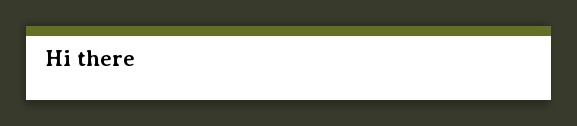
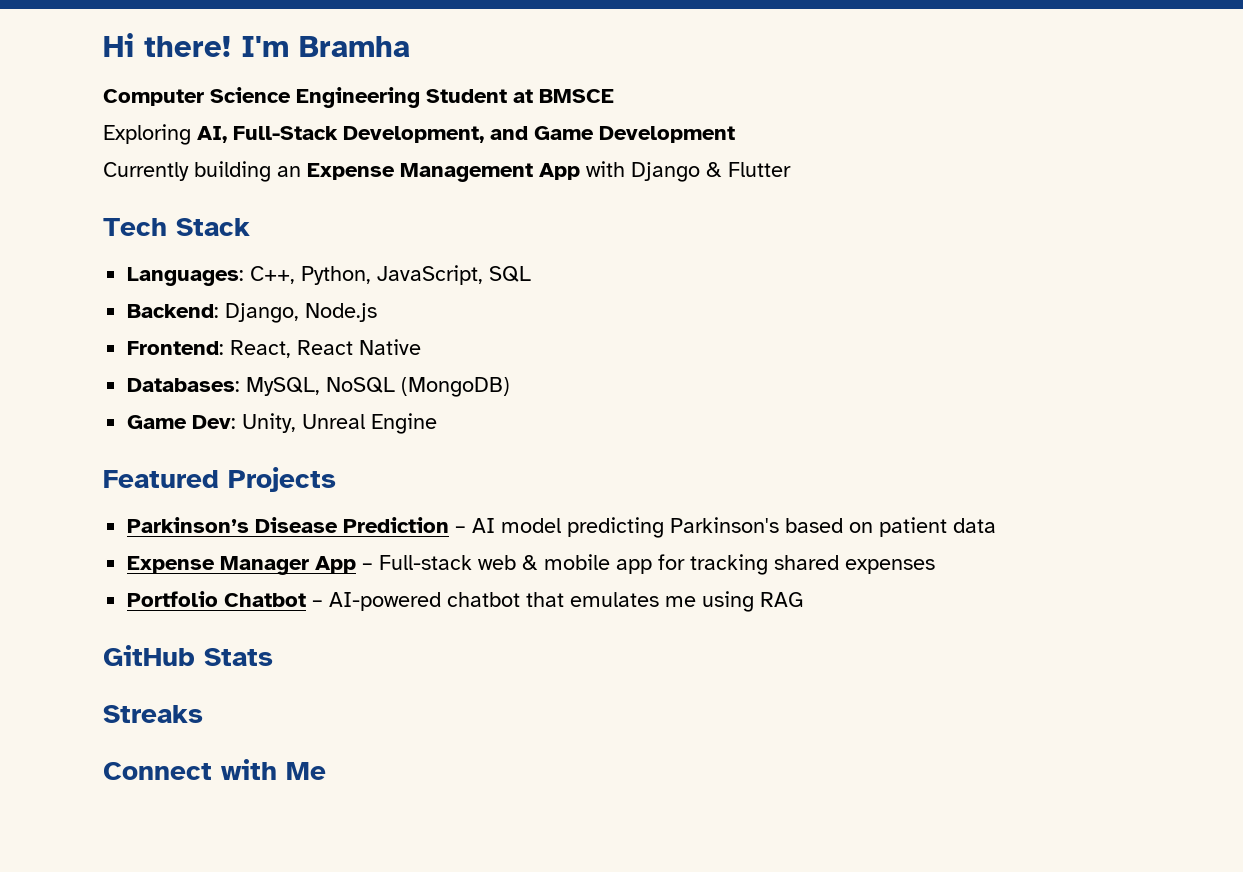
- Hi there
+ Hi there! I'm Bramha
+ Computer Science Engineering Student at BMSCE
+ Exploring AI, Full-Stack Development, and Game Development
+ Currently building an Expense Management App with Django & Flutter
+ Tech Stack
+ Languages: C++, Python, JavaScript, SQL
+ Backend: Django, Node.js
+ Frontend: React, React Native
+ Databases: MySQL, NoSQL (MongoDB)
+ Game Dev: Unity, Unreal Engine
+ Featured Projects
+ Parkinson’s Disease Prediction – AI model predicting Parkinson's based on patient data
+ Expense Manager App – Full-stack web & mobile app for tracking shared expenses
+ Portfolio Chatbot – AI-powered chatbot that emulates me using RAG
+ GitHub Stats
+ Streaks
+ Connect with Me

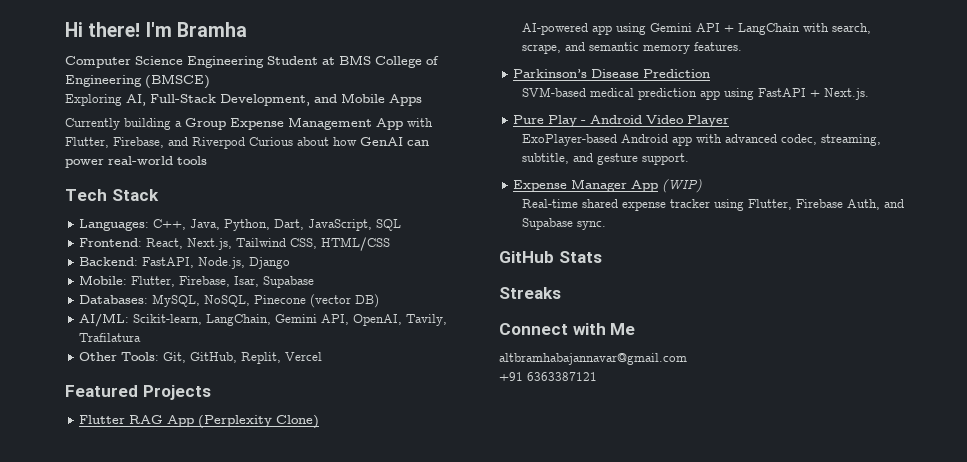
- Computer Science Engineering Student at BMSCE
+ Computer Science Engineering Student at BMS College of Engineering (BMSCE)
- Exploring AI, Full-Stack Development, and Game Development
+ Exploring AI, Full-Stack Development, and Mobile Apps
- Currently building an Expense Management App with Django & Flutter
+ Currently building a Group Expense Management App with Flutter, Firebase, and Riverpod Curious about how GenAI can power real-world tools
- Languages: C++, Python, JavaScript, SQL
+ Languages: C++, Java, Python, Dart, JavaScript, SQL
- Backend: Django, Node.js
- Frontend: React, React Native
- Databases: MySQL, NoSQL (MongoDB)
- Game Dev: Unity, Unreal Engine
+ Frontend: React, Next.js, Tailwind CSS, HTML/CSS
+ Backend: FastAPI, Node.js, Django
+ Mobile: Flutter, Firebase, Isar, Supabase
+ Databases: MySQL, NoSQL, Pinecone (vector DB)
+ AI/ML: Scikit-learn, LangChain, Gemini API, OpenAI, Tavily, Trafilatura
+ Other Tools: Git, GitHub, Replit, Vercel
  Featured Projects
- Parkinson’s Disease Prediction – AI model predicting Parkinson's based on patient data
- Expense Manager App – Full-stack web & mobile app for tracking shared expenses
- Portfolio Chatbot – AI-powered chatbot that emulates me using RAG
+ Flutter RAG App (Perplexity Clone)
+ AI-powered app using Gemini API + LangChain with search, scrape, and semantic memory features.
+ Parkinson’s Disease Prediction
+ SVM-based medical prediction app using FastAPI + Next.js.
+ Pure Play - Android Video Player
+ ExoPlayer-based Android app with advanced codec, streaming, subtitle, and gesture support.
+ Expense Manager App (WIP)
+ Real-time shared expense tracker using Flutter, Firebase Auth, and Supabase sync.
+ altbramhabajannavar@gmail.com
+ +91 6363387121

